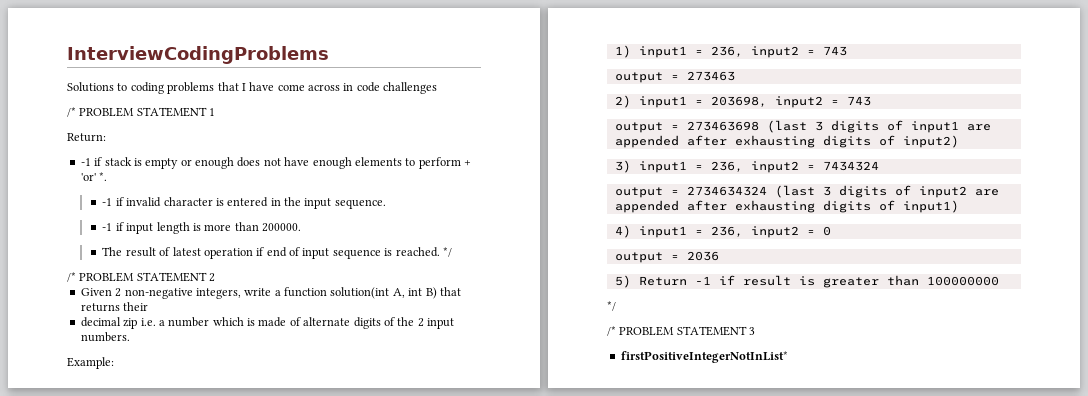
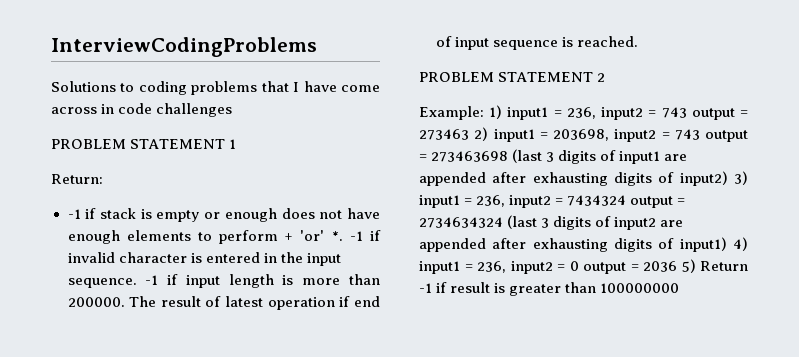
- /* PROBLEM STATEMENT 1
+ PROBLEM STATEMENT 1
- -1 if stack is empty or enough does not have enough elements to perform + 'or' *.
- -1 if invalid character is entered in the input sequence.
- -1 if input length is more than 200000.
- The result of latest operation if end of input sequence is reached. */
- /* PROBLEM STATEMENT 2
+ -1 if stack is empty or enough does not have enough elements to perform + 'or' *. -1 if invalid character is entered in the input sequence. -1 if input length is more than 200000. The result of latest operation if end of input sequence is reached.
+ PROBLEM STATEMENT 2
- Given 2 non-negative integers, write a function solution(int A, int B) that returns their
- decimal zip i.e. a number which is made of alternate digits of the 2 input numbers.
- Example:
- 1) input1 = 236, input2 = 743
- output = 273463
- 2) input1 = 203698, input2 = 743
- output = 273463698 (last 3 digits of input1 are appended after exhausting digits of input2)
- 3) input1 = 236, input2 = 7434324
- output = 2734634324 (last 3 digits of input2 are appended after exhausting digits of input1)
- 4) input1 = 236, input2 = 0
- output = 2036
- 5) Return -1 if result is greater than 100000000
- */
- /* PROBLEM STATEMENT 3
- firstPositiveIntegerNotInList*
+ Example: 1) input1 = 236, input2 = 743 output = 273463 2) input1 = 203698, input2 = 743 output = 273463698 (last 3 digits of input1 are appended after exhausting digits of input2) 3) input1 = 236, input2 = 7434324 output = 2734634324 (last 3 digits of input2 are appended after exhausting digits of input1) 4) input1 = 236, input2 = 0 output = 2036 5) Return -1 if result is greater than 100000000

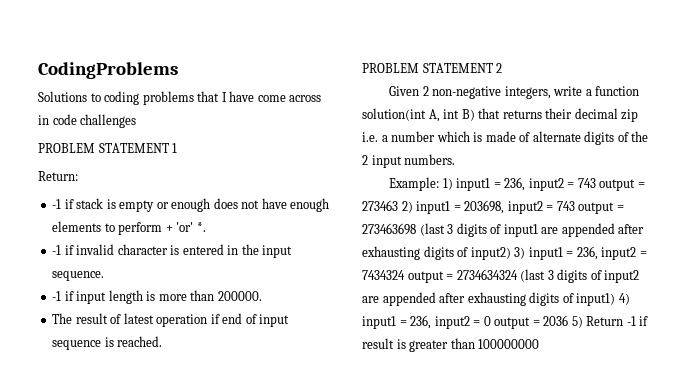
- InterviewCodingProblems
+ CodingProblems
- -1 if stack is empty or enough does not have enough elements to perform + 'or' *. -1 if invalid character is entered in the input sequence. -1 if input length is more than 200000. The result of latest operation if end of input sequence is reached.
+ -1 if stack is empty or enough does not have enough elements to perform + 'or' *.
+ -1 if invalid character is entered in the input sequence.
+ -1 if input length is more than 200000.
+ The result of latest operation if end of input sequence is reached.
+ Given 2 non-negative integers, write a function solution(int A, int B) that returns their decimal zip i.e. a number which is made of alternate digits of the 2 input numbers.

